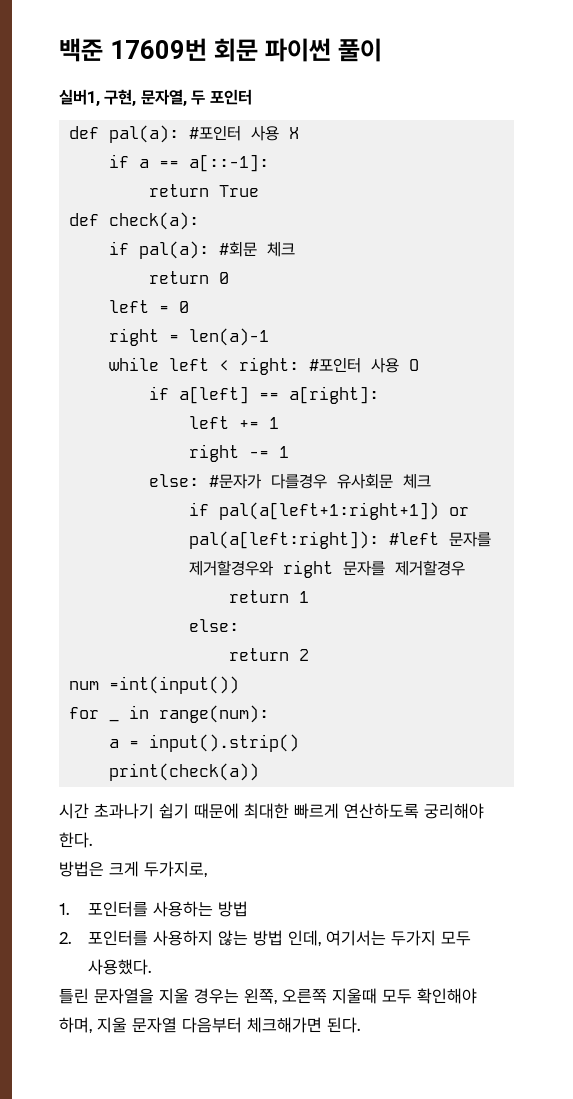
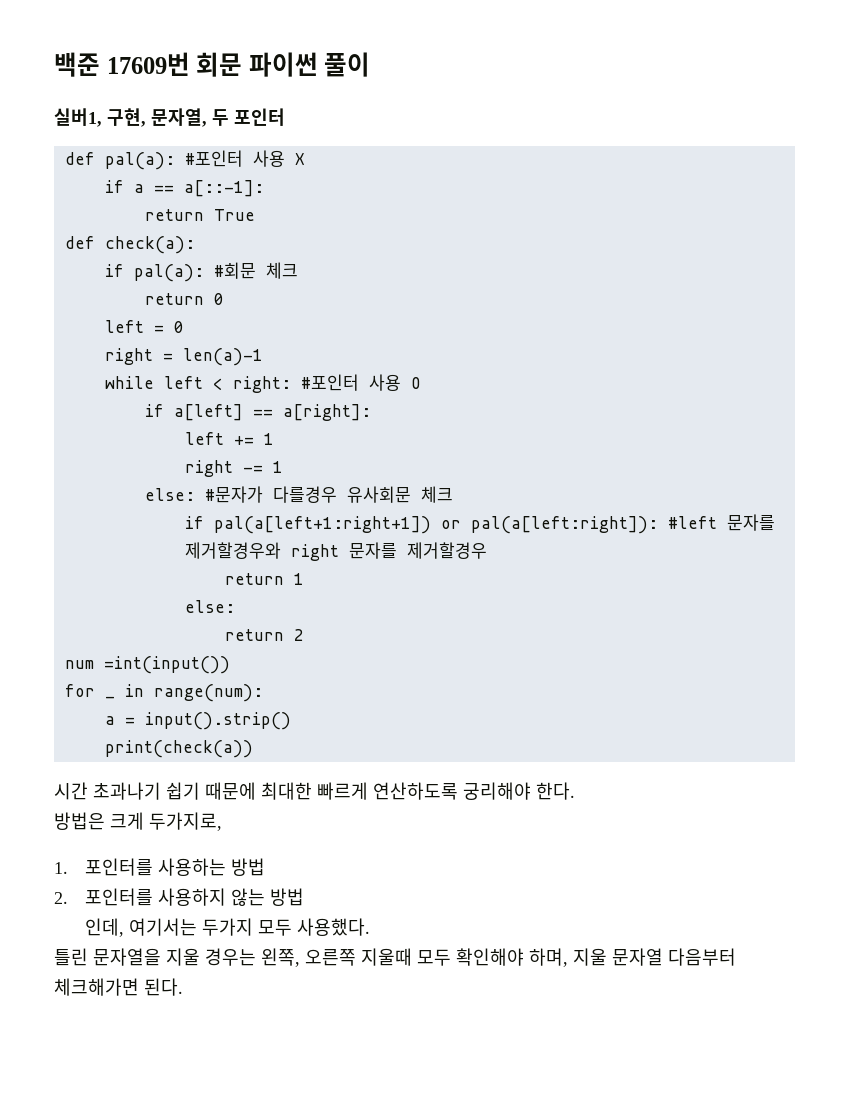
- 2. 포인터를 사용하지 않는 방법 인데, 여기서는 두가지 모두 사용했다.
+ 2. 포인터를 사용하지 않는 방법
+ 인데, 여기서는 두가지 모두 사용했다.

